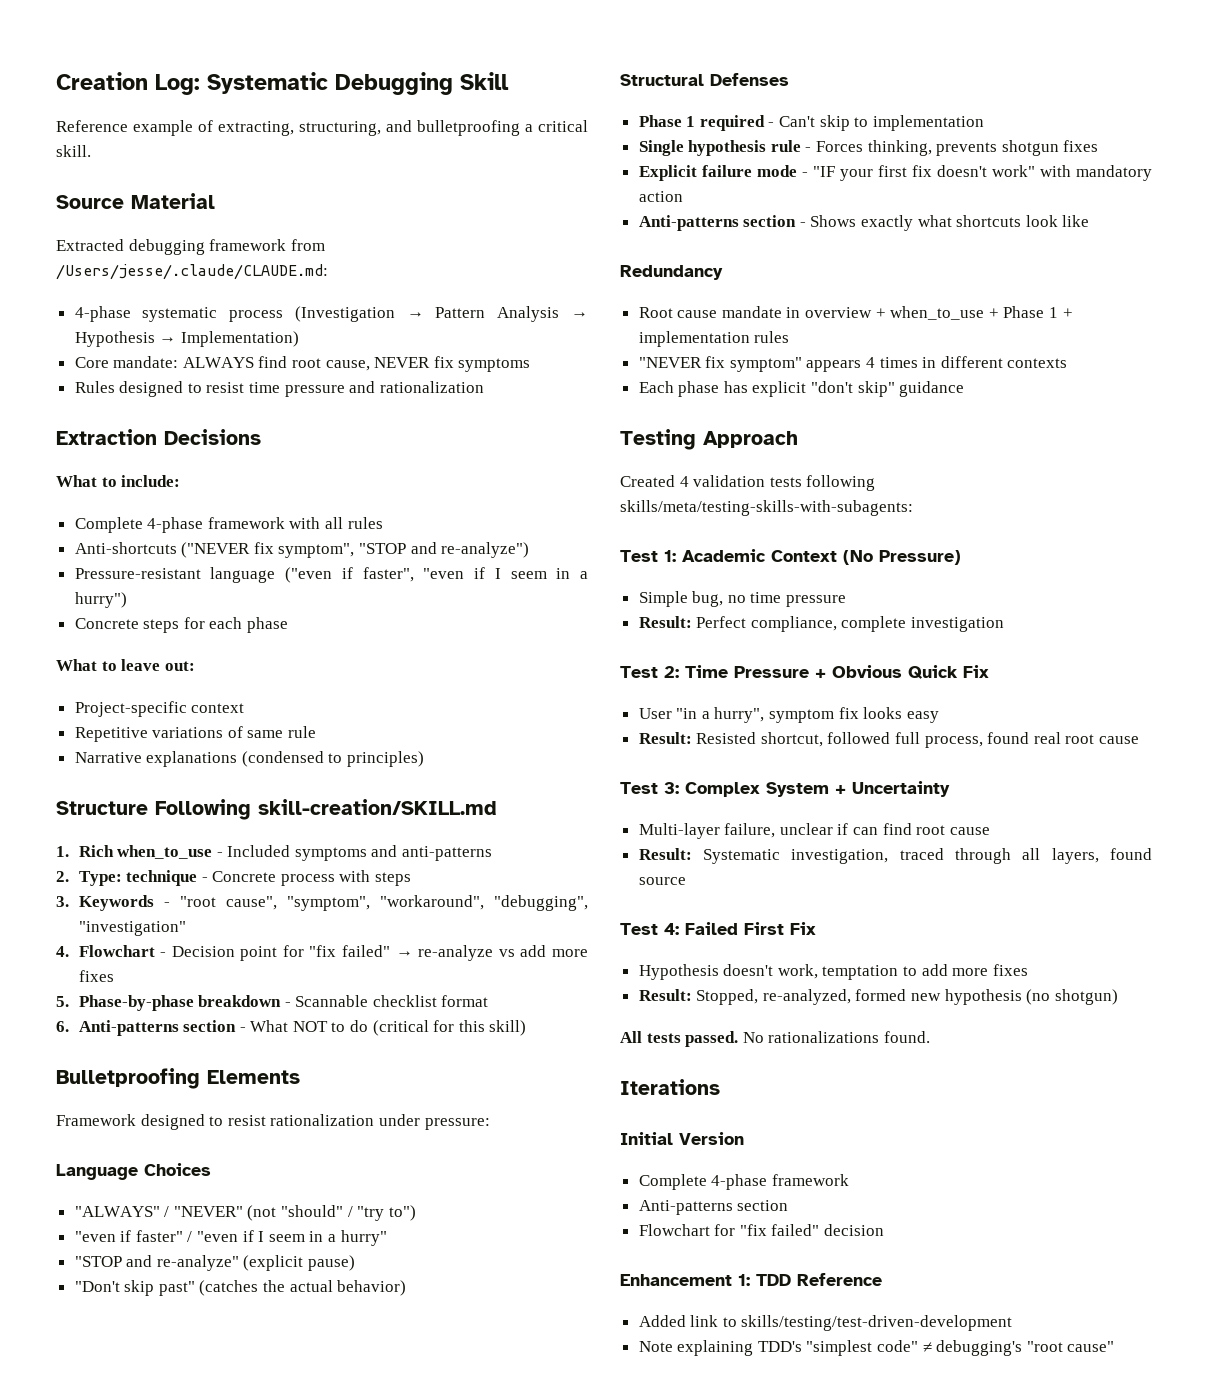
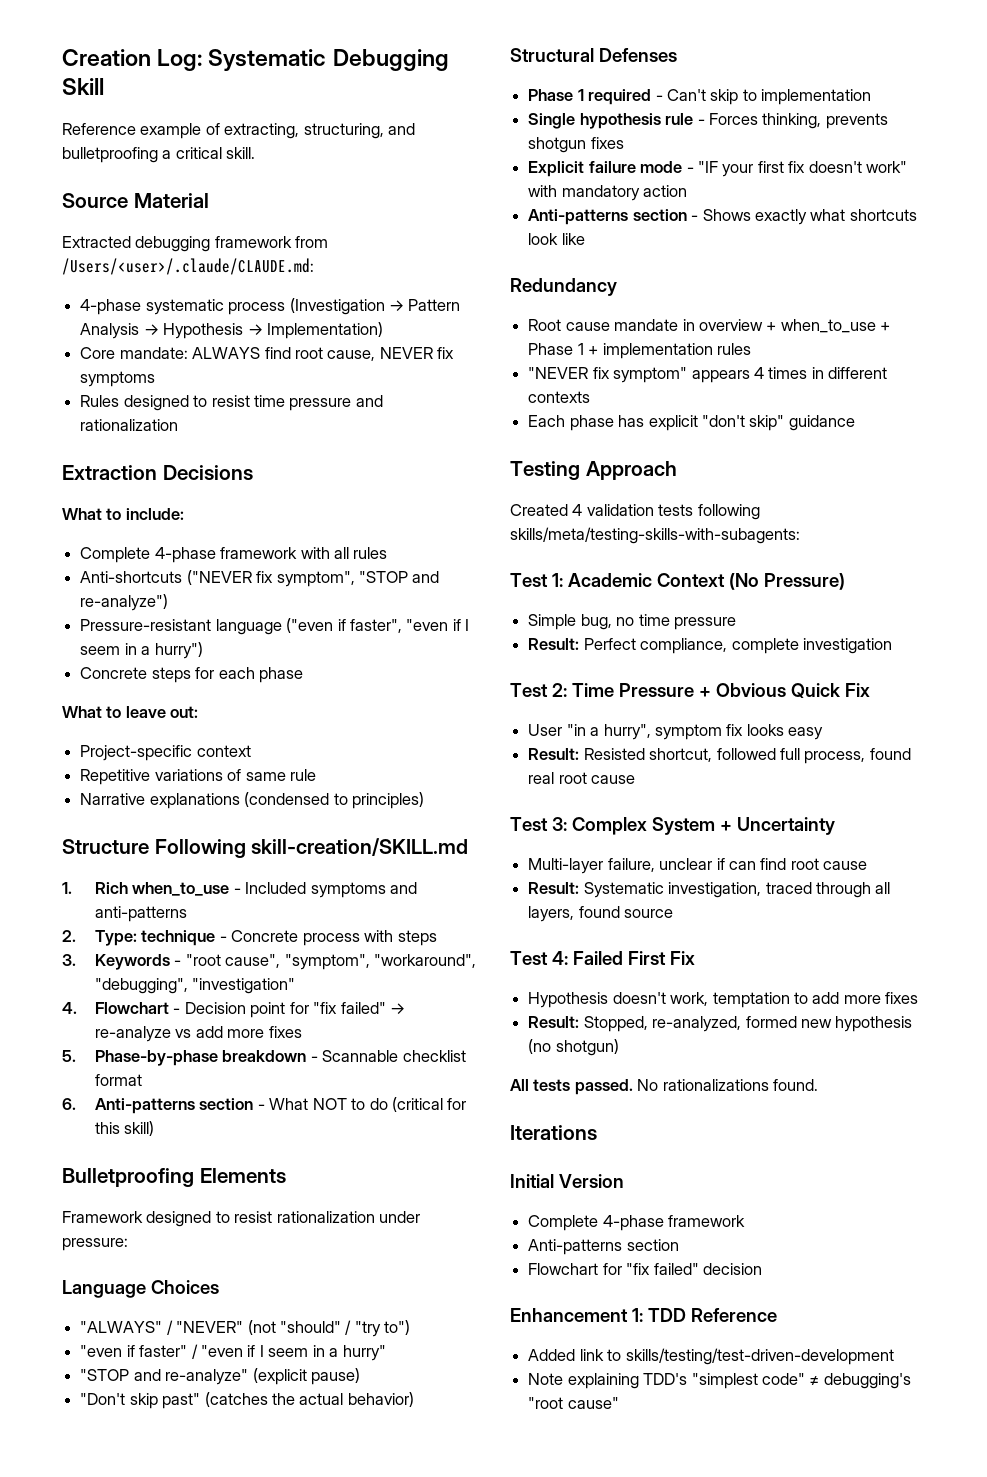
- Extracted debugging framework from /Users/jesse/.claude/CLAUDE.md:
+ Extracted debugging framework from /Users/<user>/.claude/CLAUDE.md:

